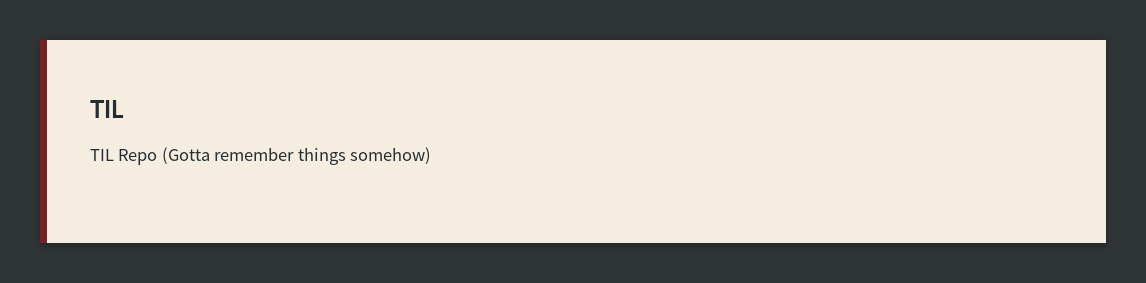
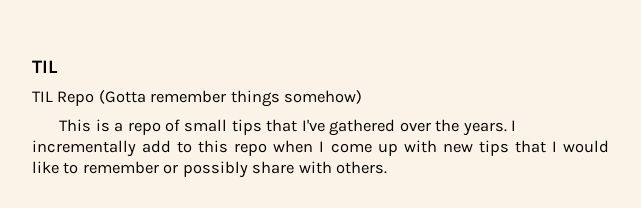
+ This is a repo of small tips that I've gathered over the years. I incrementally add to this repo when I come up with new tips that I would like to remember or possibly share with others.

